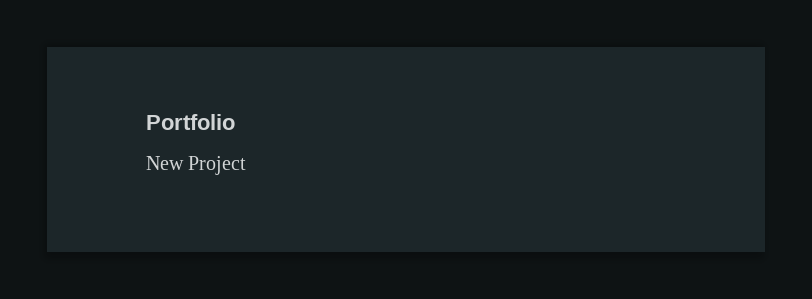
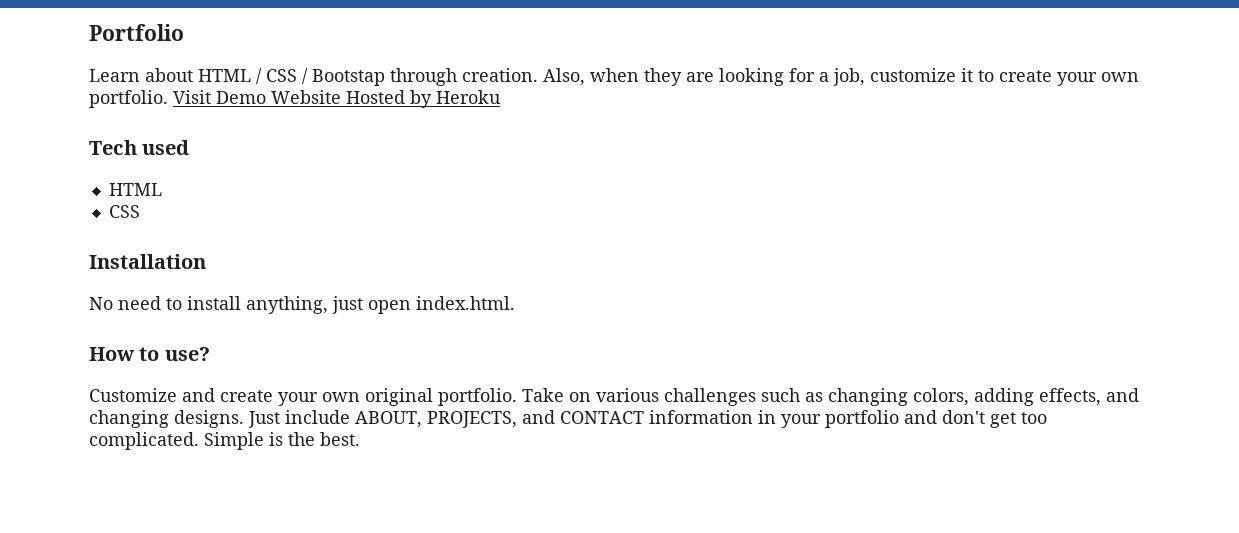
- New Project
+ Learn about HTML / CSS / Bootstap through creation. Also, when they are looking for a job, customize it to create your own portfolio. Visit Demo Website Hosted by Heroku
+ Tech used
+ HTML
+ CSS
+ Installation
+ No need to install anything, just open index.html.
+ How to use?
+ Customize and create your own original portfolio. Take on various challenges such as changing colors, adding effects, and changing designs. Just include ABOUT, PROJECTS, and CONTACT information in your portfolio and don't get too complicated. Simple is the best.

